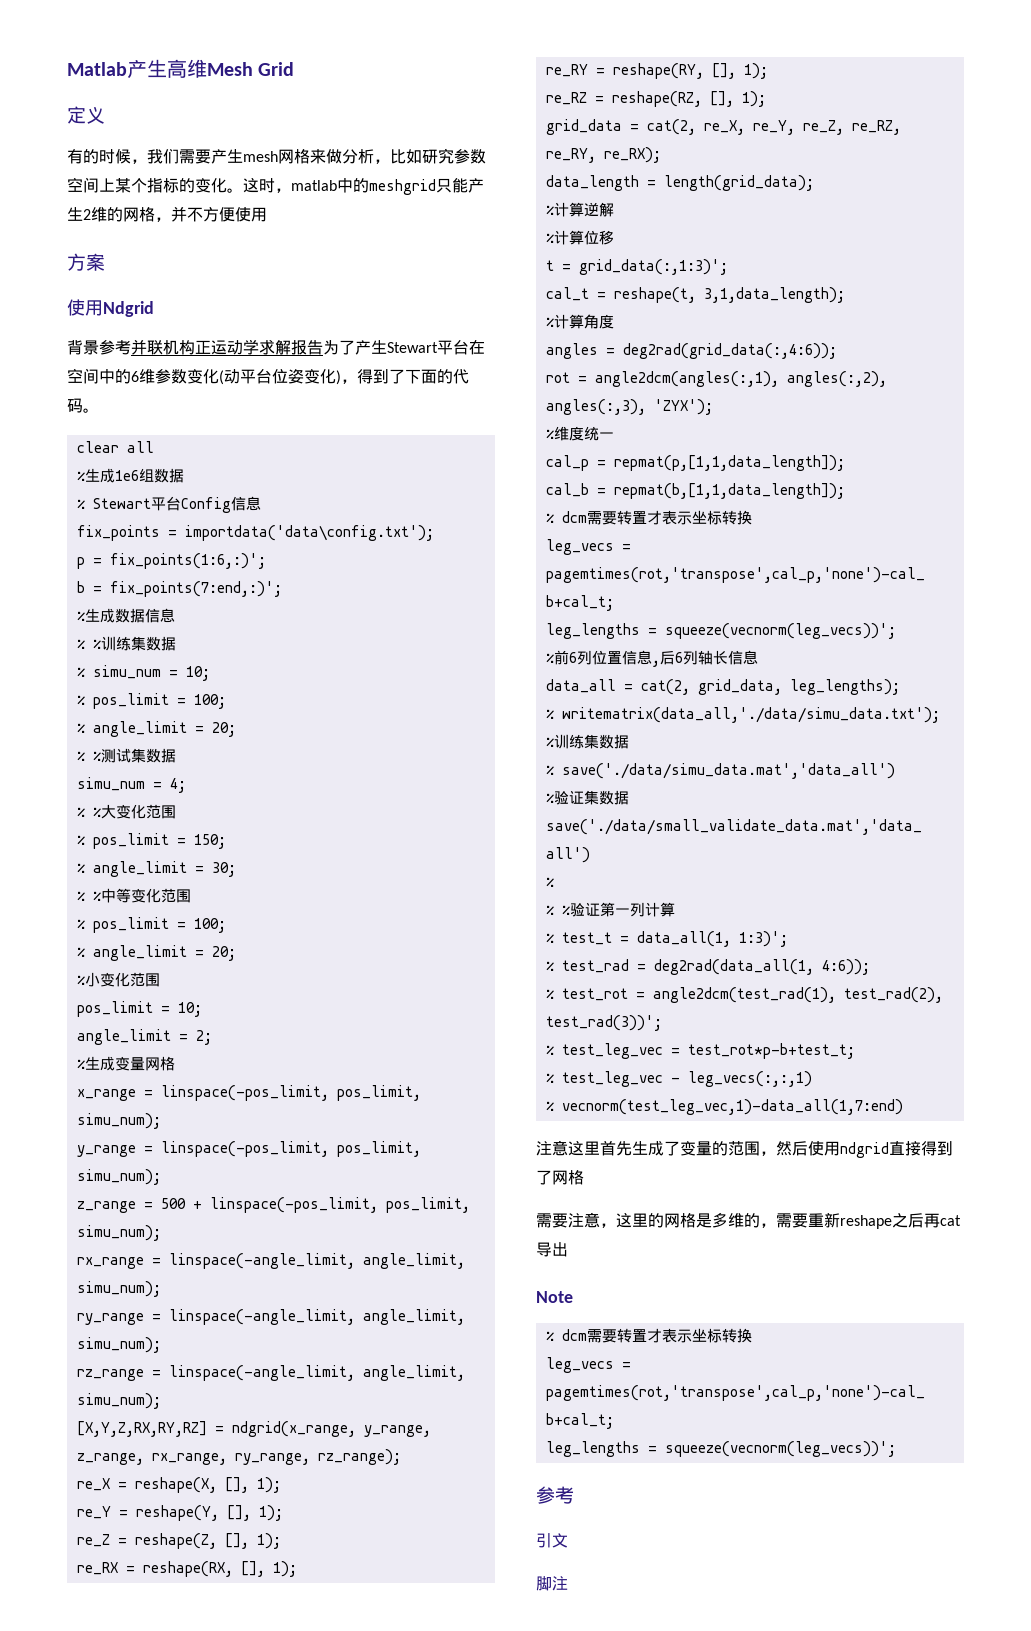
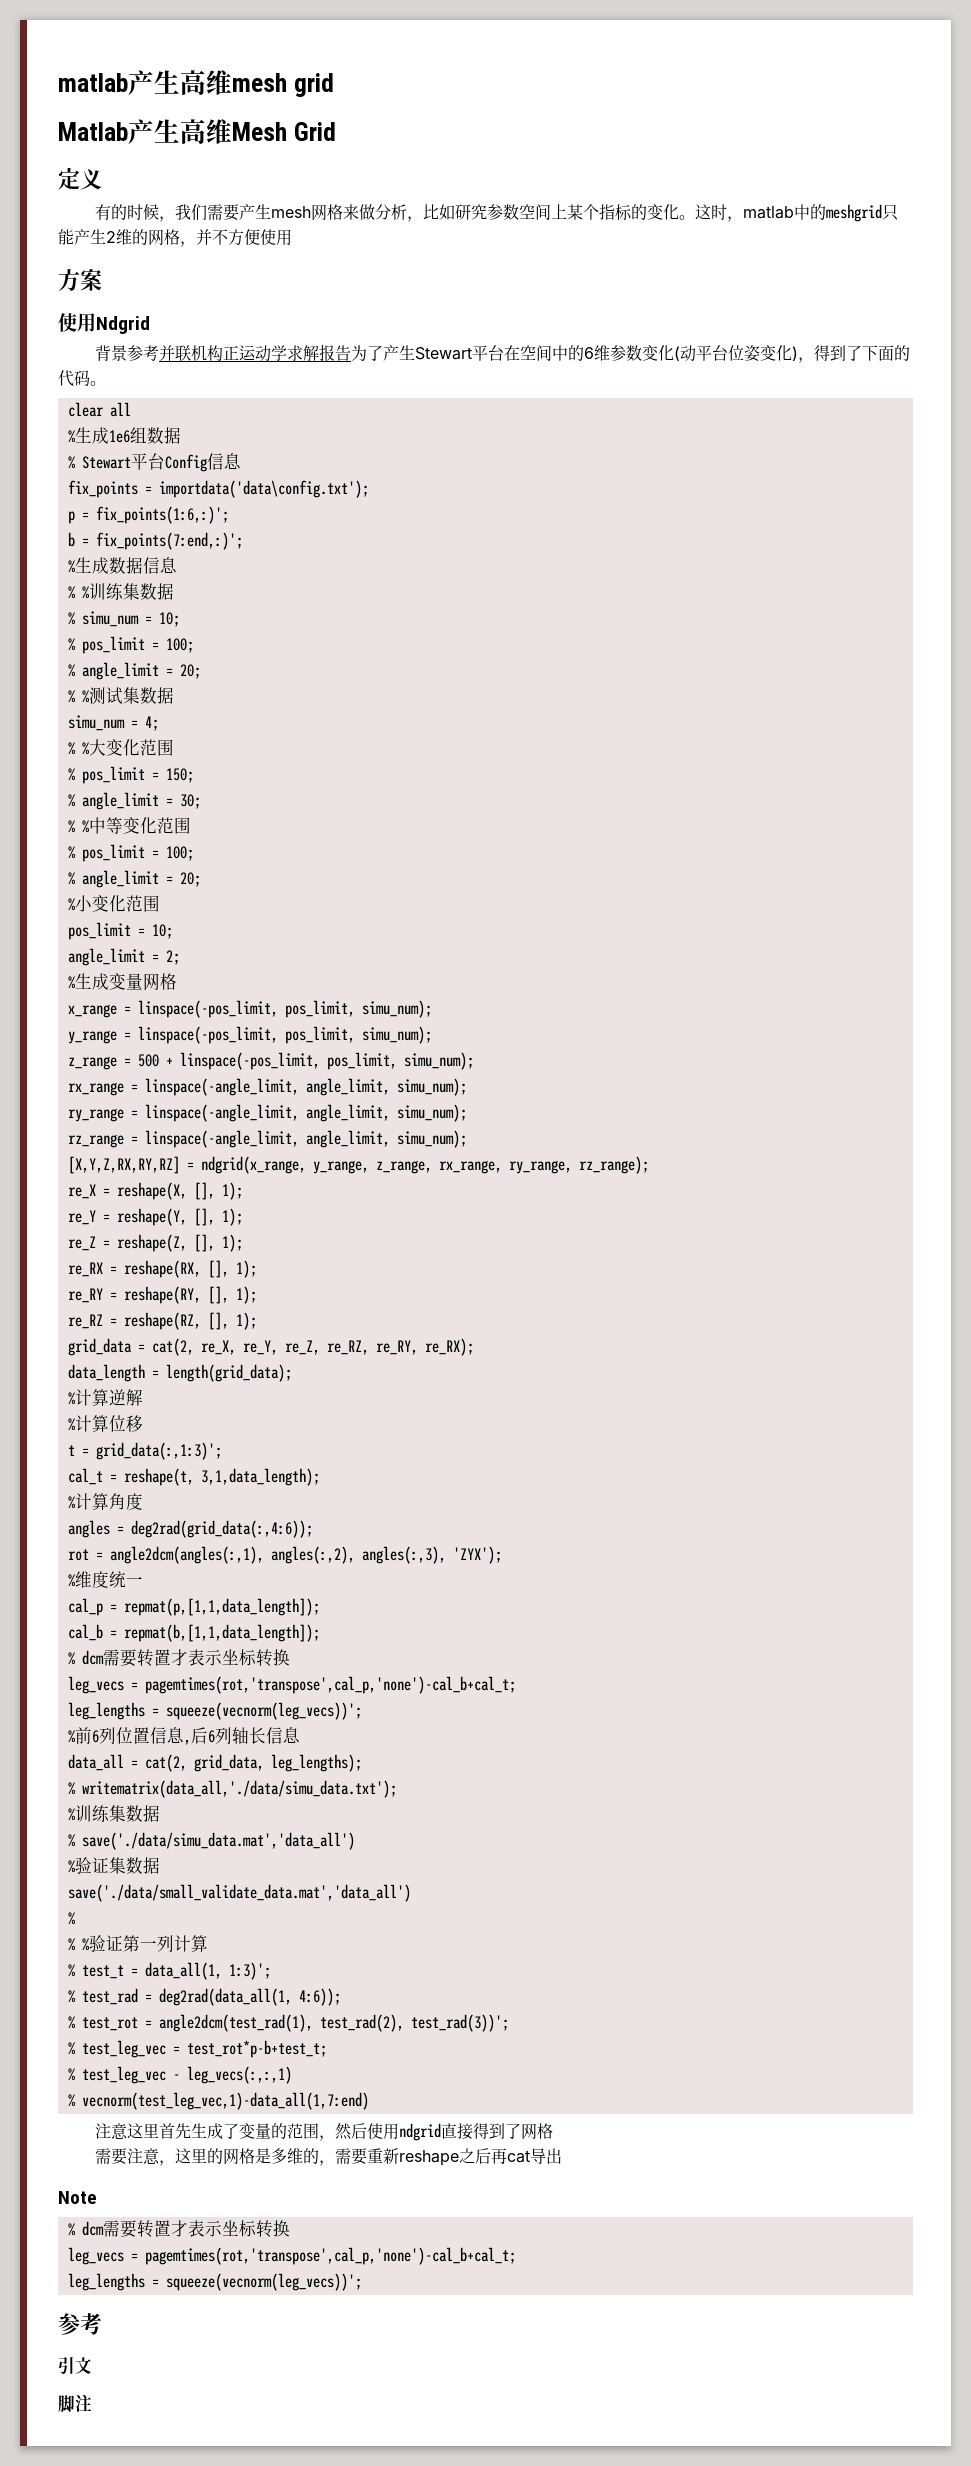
+ matlab产生高维mesh grid

